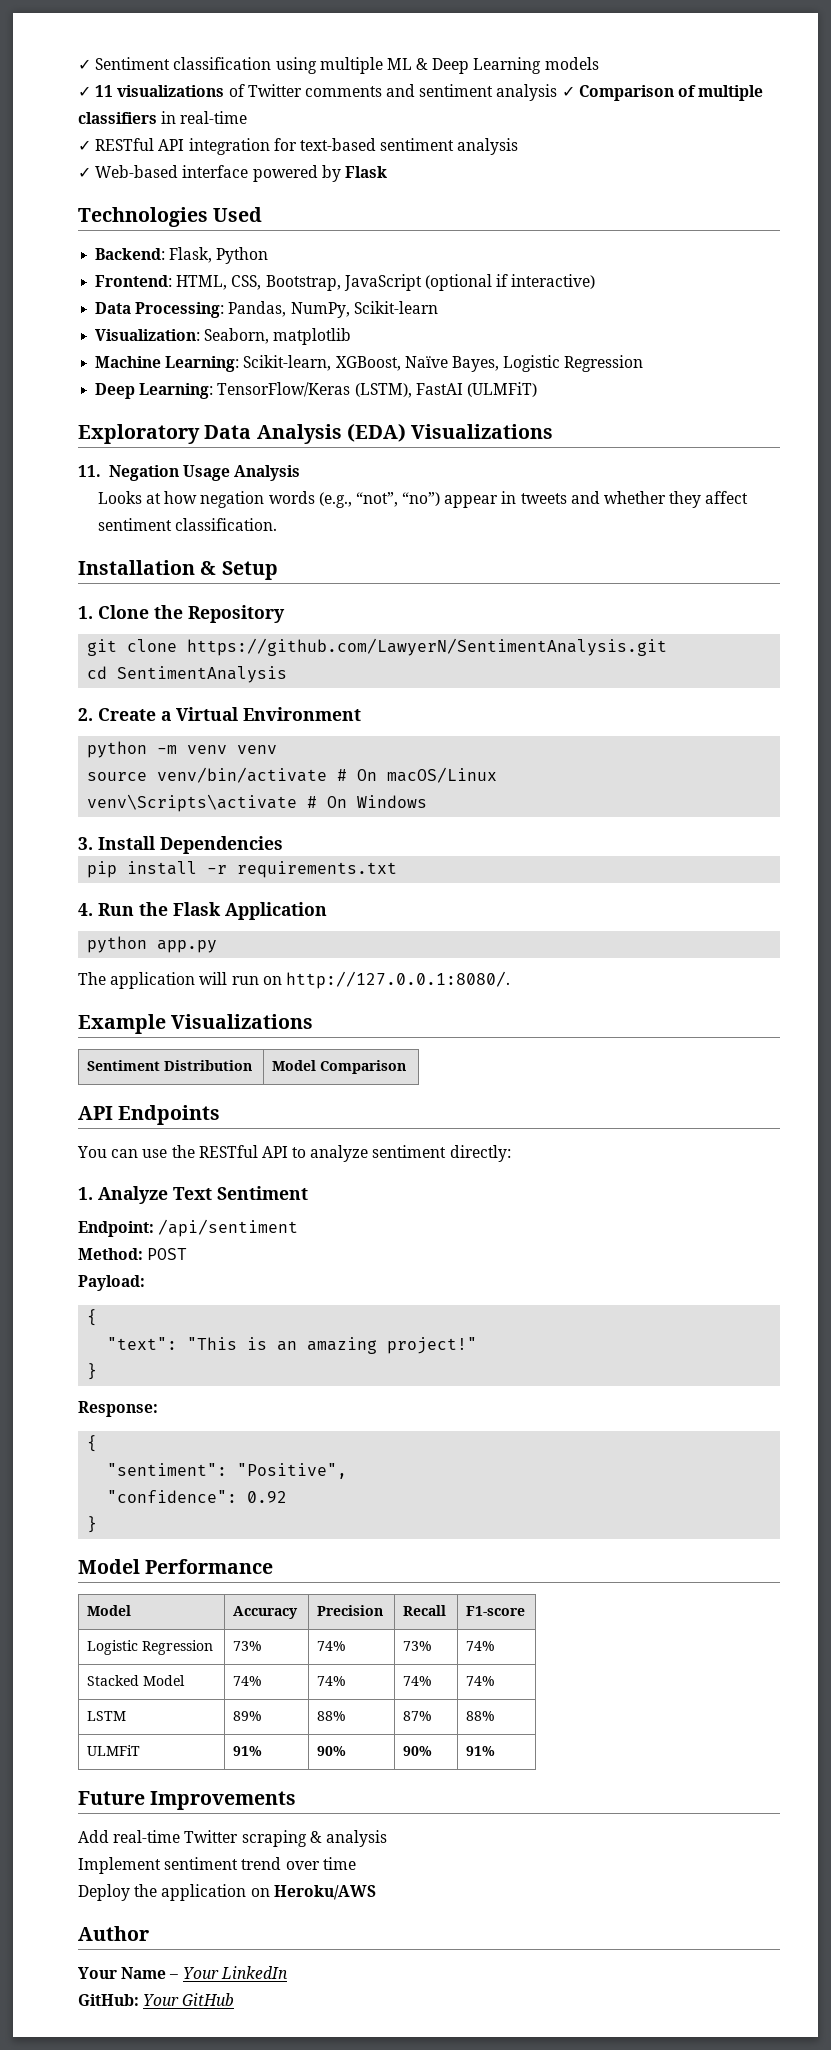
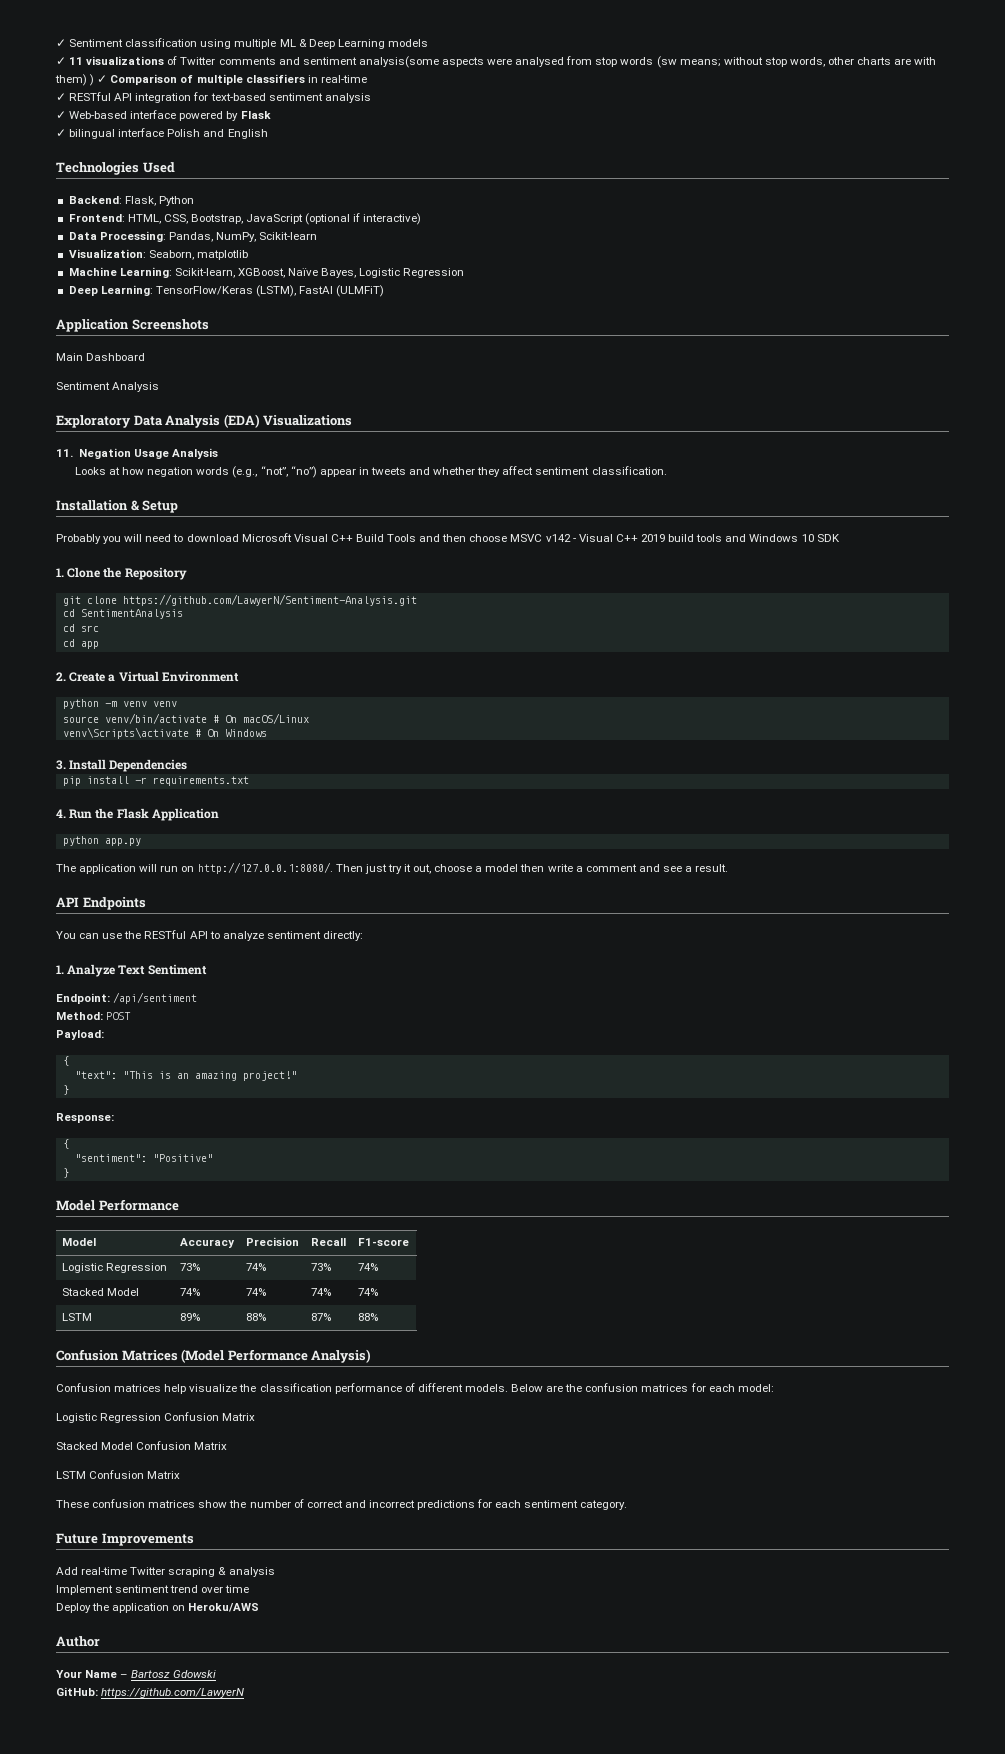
- ✓ 11 visualizations of Twitter comments and sentiment analysis ✓ Comparison of multiple classifiers in real-time
+ ✓ 11 visualizations of Twitter comments and sentiment analysis(some aspects were analysed from stop words (sw means; without stop words, other charts are with them) ) ✓ Comparison of multiple classifiers in real-time
+ ✓ bilingual interface Polish and English
+ Application Screenshots
+ Main Dashboard
+ Sentiment Analysis
+ Probably you will need to download Microsoft Visual C++ Build Tools and then choose MSVC v142 - Visual C++ 2019 build tools and Windows 10 SDK
- git clone https://github.com/LawyerN/SentimentAnalysis.git
+ git clone https://github.com/LawyerN/Sentiment-Analysis.git
+ cd src
+ cd app
- The application will run on http://127.0.0.1:8080/.
- Example Visualizations
- Sentiment Distribution | Model Comparison
+ The application will run on http://127.0.0.1:8080/. Then just try it out, choose a model then write a comment and see a result.
- "sentiment": "Positive",
- "confidence": 0.92
+ "sentiment": "Positive"
- ULMFiT | 91% | 90% | 90% | 91%
+ Confusion Matrices (Model Performance Analysis)
+ Confusion matrices help visualize the classification performance of different models. Below are the confusion matrices for each model:
+ Logistic Regression Confusion Matrix
+ Stacked Model Confusion Matrix
+ LSTM Confusion Matrix
+ These confusion matrices show the number of correct and incorrect predictions for each sentiment category.
- Your Name – Your LinkedIn
+ Your Name – Bartosz Gdowski
- GitHub: Your GitHub
+ GitHub: https://github.com/LawyerN

